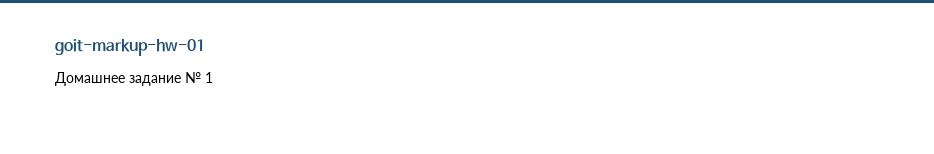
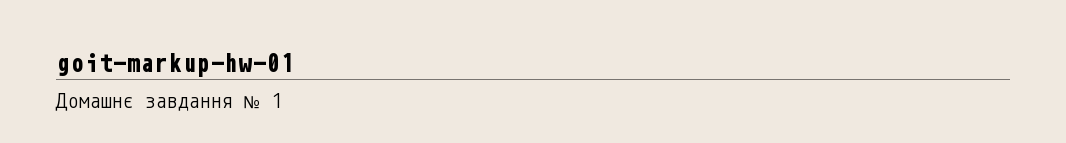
- Домашнее задание № 1
+ Домашнє завдання № 1

